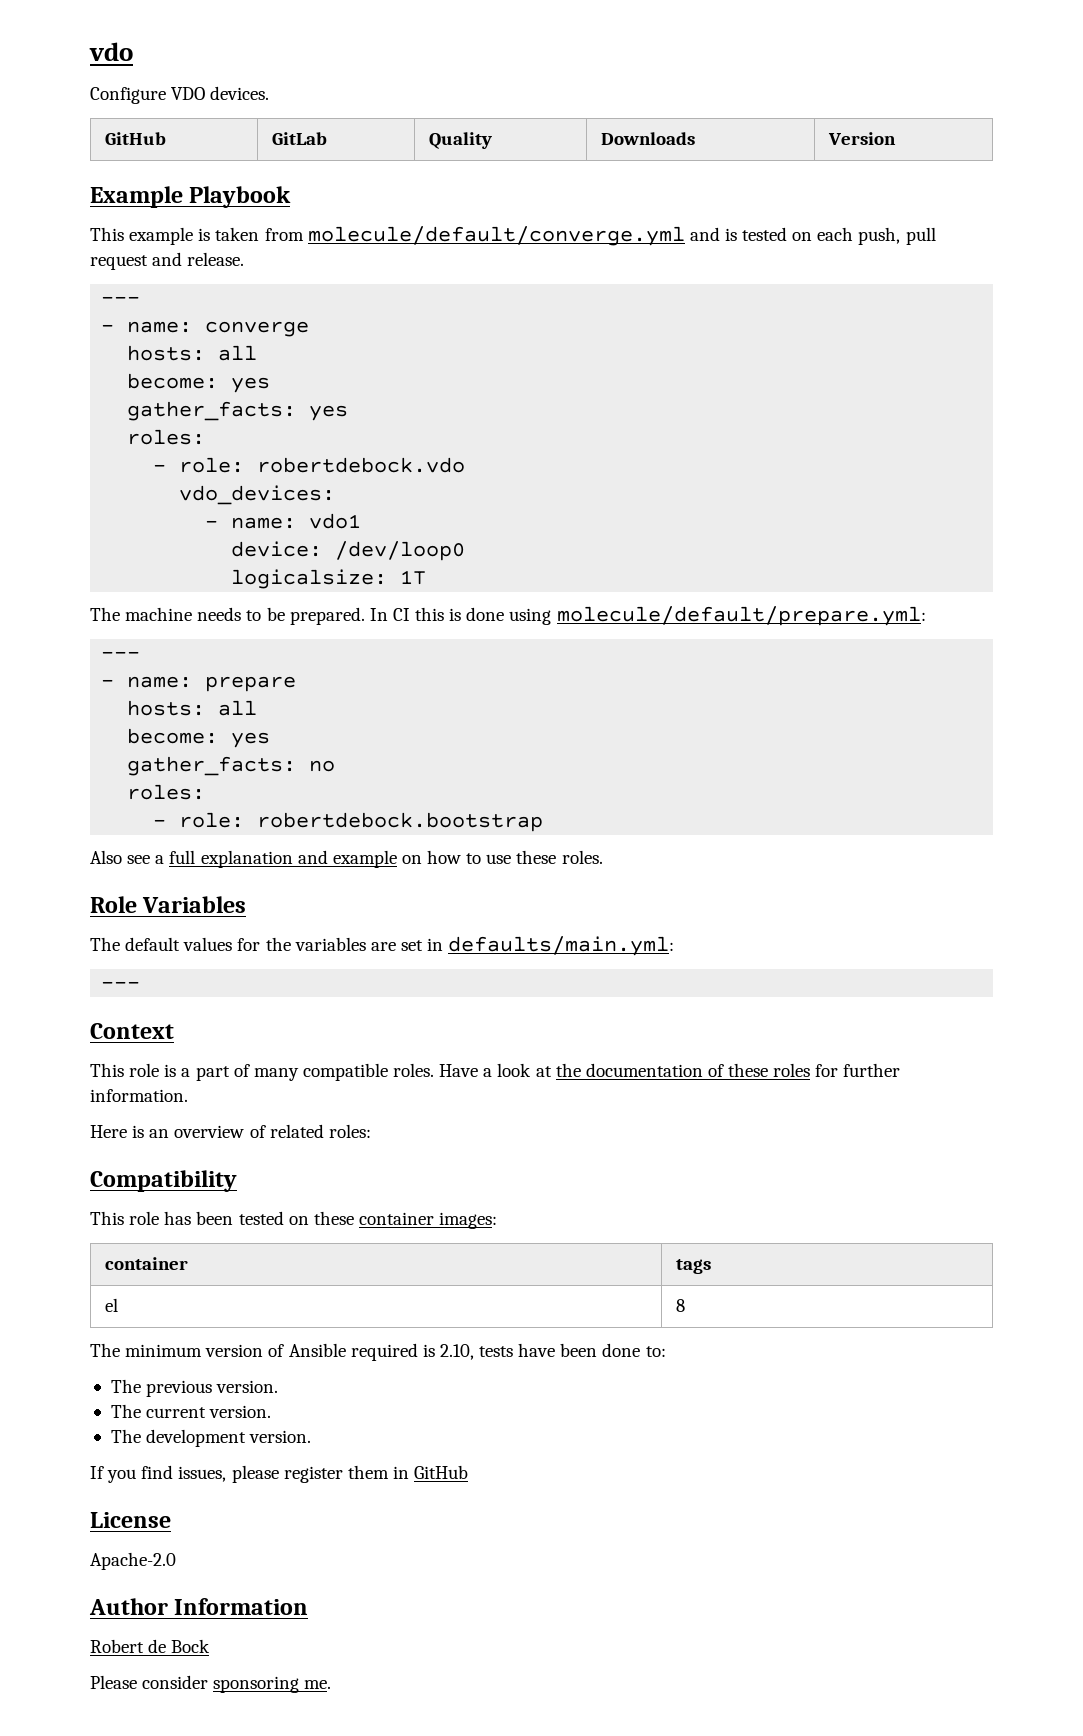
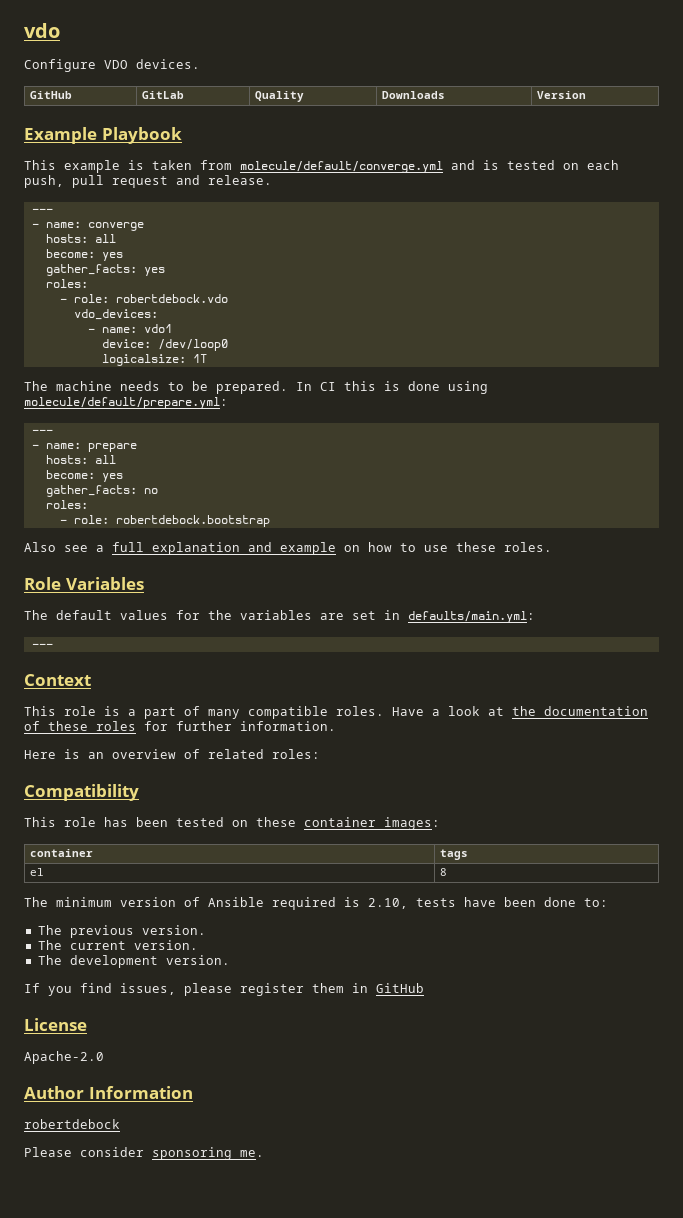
- Robert de Bock
+ robertdebock

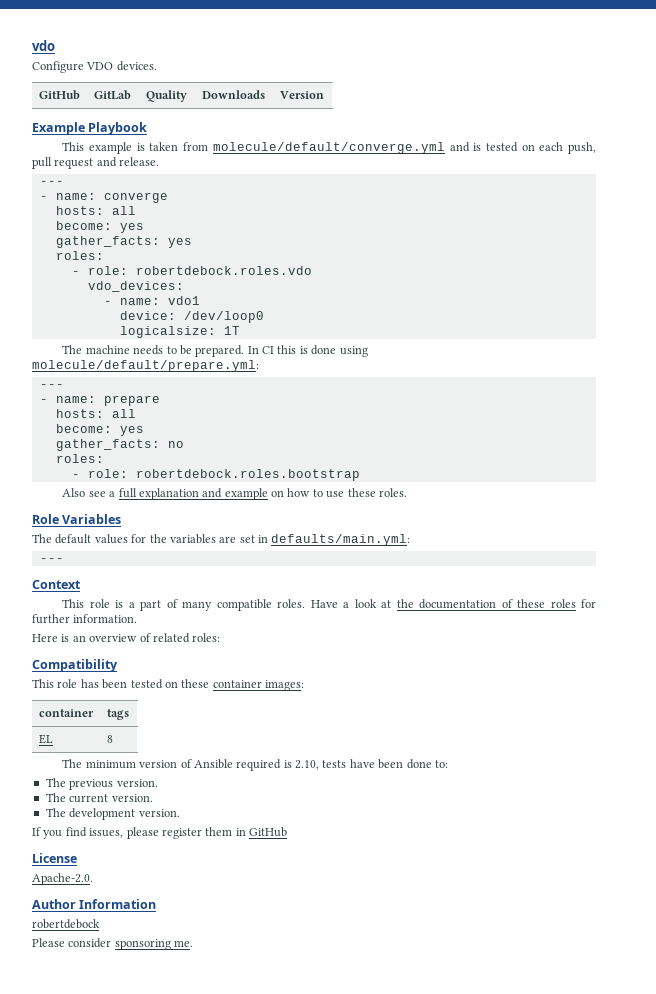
- - role: robertdebock.vdo
+ - role: robertdebock.roles.vdo
- - role: robertdebock.bootstrap
+ - role: robertdebock.roles.bootstrap
- el | 8
+ EL | 8
- Apache-2.0
+ Apache-2.0.

